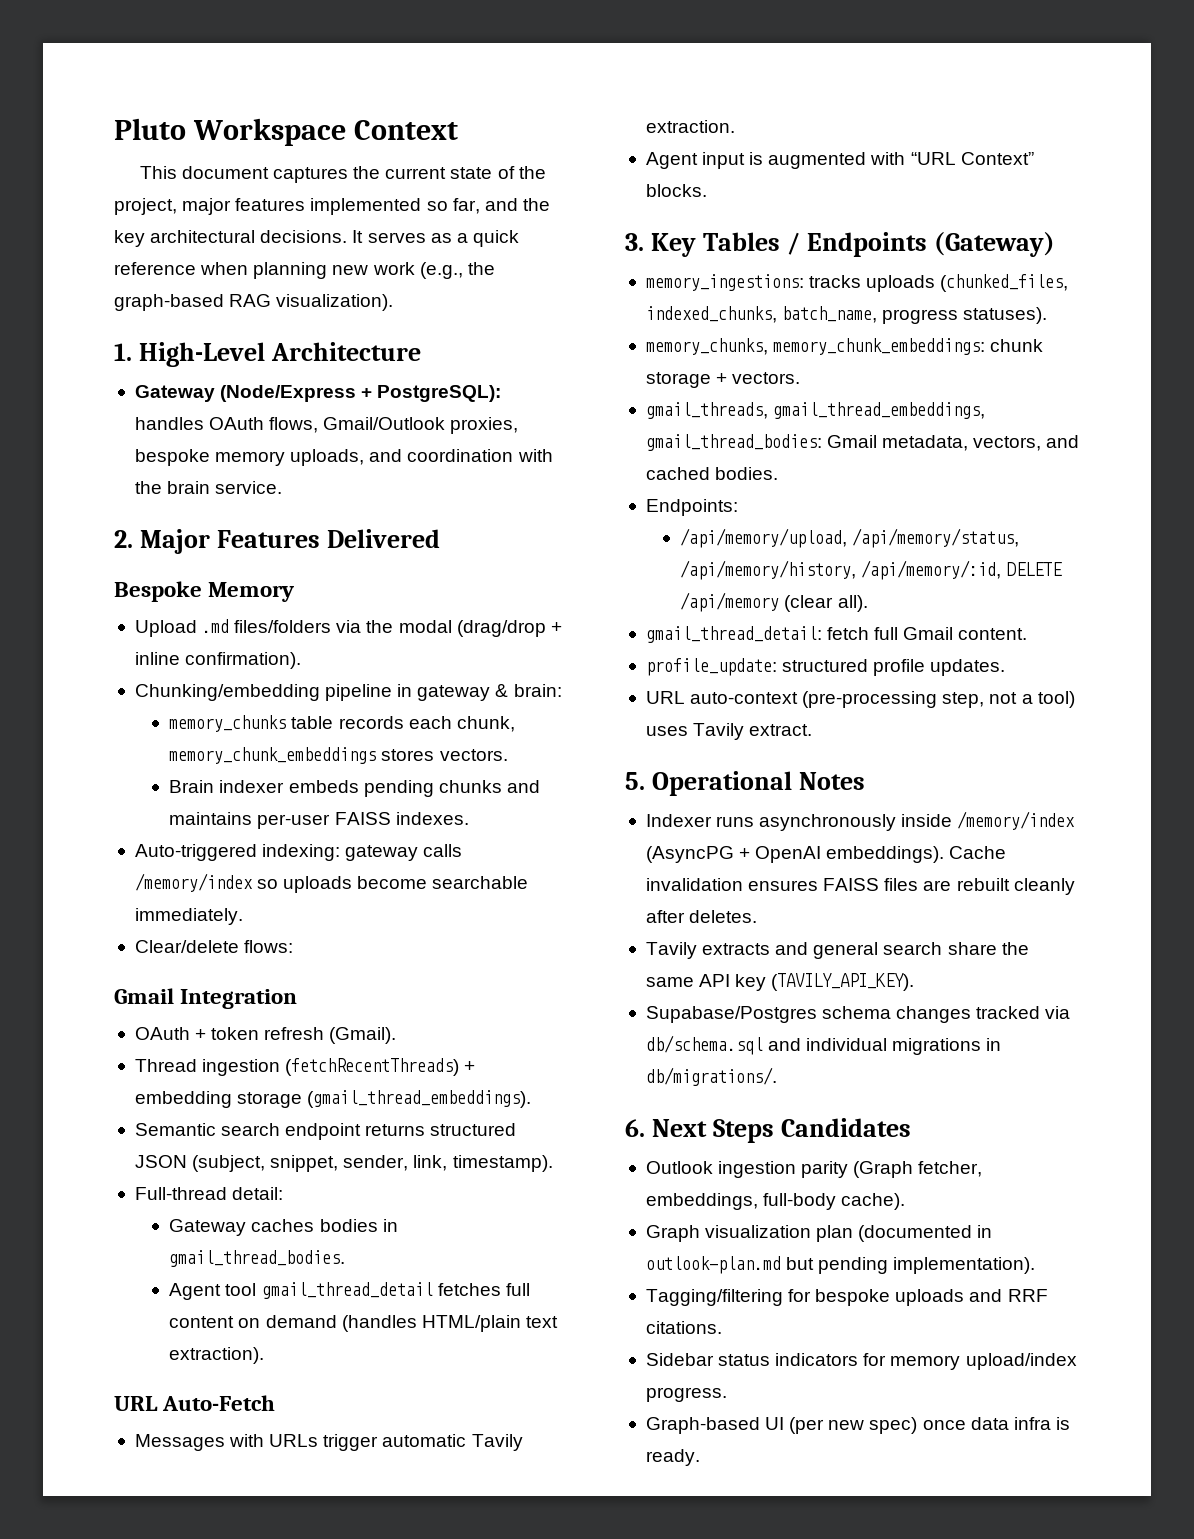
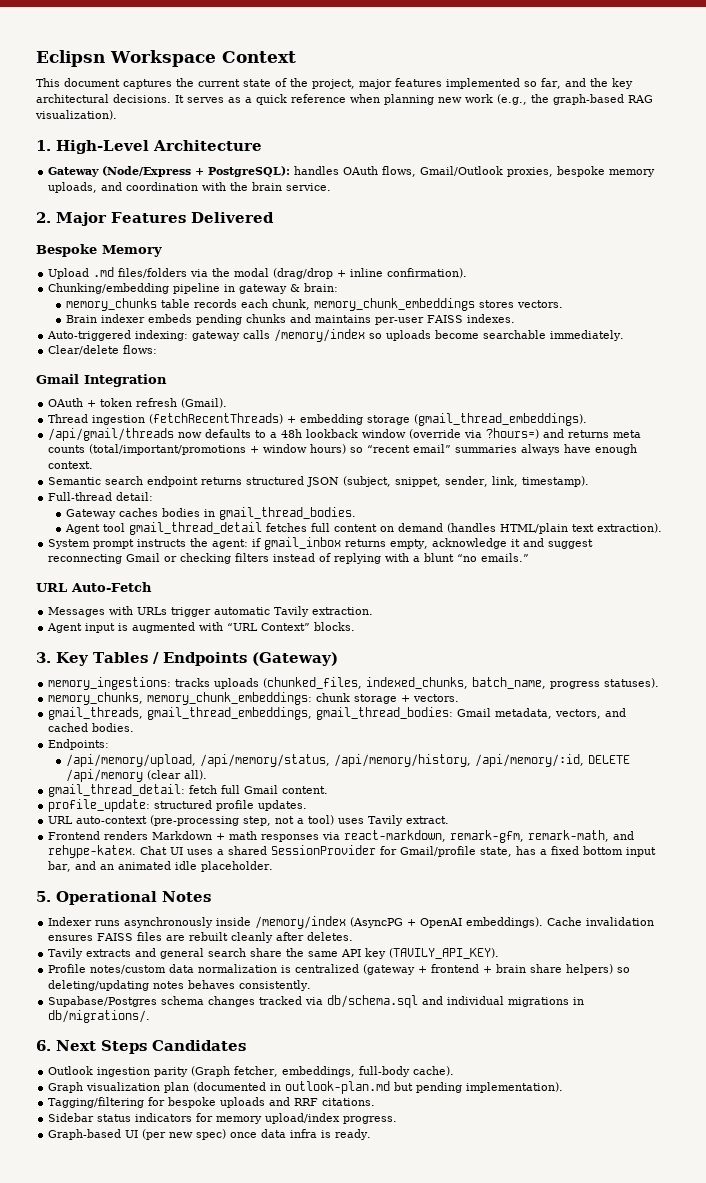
- Pluto Workspace Context
+ Eclipsn Workspace Context
+ /api/gmail/threads now defaults to a 48h lookback window (override via ?hours=) and returns meta counts (total/important/promotions + window hours) so “recent email” summaries always have enough context.
+ System prompt instructs the agent: if gmail_inbox returns empty, acknowledge it and suggest reconnecting Gmail or checking filters instead of replying with a blunt “no emails.”
+ Frontend renders Markdown + math responses via react-markdown, remark-gfm, remark-math, and rehype-katex. Chat UI uses a shared SessionProvider for Gmail/profile state, has a fixed bottom input bar, and an animated idle placeholder.
+ Profile notes/custom data normalization is centralized (gateway + frontend + brain share helpers) so deleting/updating notes behaves consistently.

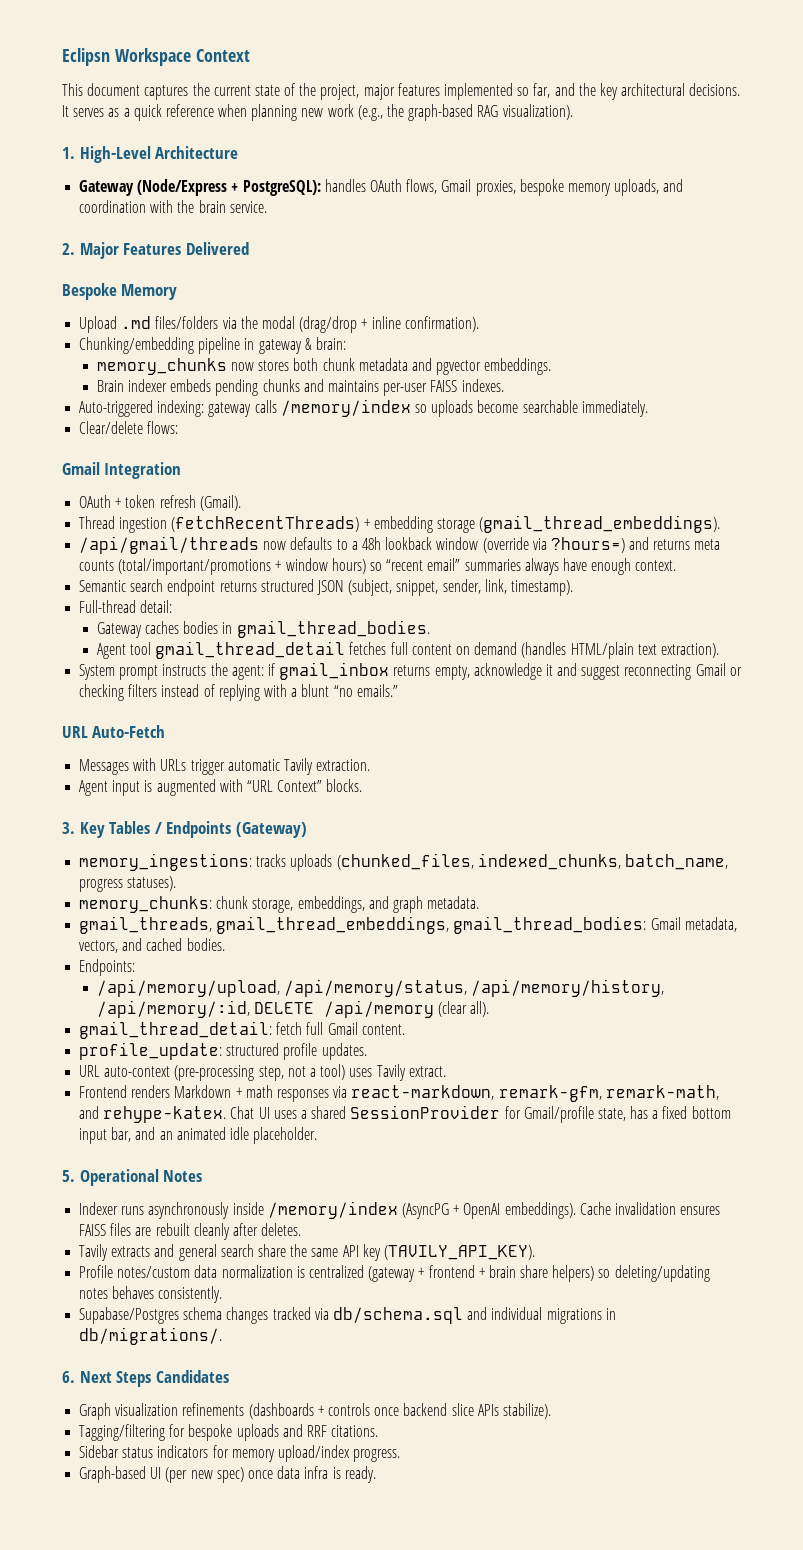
- Gateway (Node/Express + PostgreSQL): handles OAuth flows, Gmail/Outlook proxies, bespoke memory uploads, and coordination with the brain service.
+ Gateway (Node/Express + PostgreSQL): handles OAuth flows, Gmail proxies, bespoke memory uploads, and coordination with the brain service.
- memory_chunks table records each chunk, memory_chunk_embeddings stores vectors.
+ memory_chunks now stores both chunk metadata and pgvector embeddings.
- memory_chunks, memory_chunk_embeddings: chunk storage + vectors.
+ memory_chunks: chunk storage, embeddings, and graph metadata.
- Outlook ingestion parity (Graph fetcher, embeddings, full-body cache).
- Graph visualization plan (documented in outlook-plan.md but pending implementation).
+ Graph visualization refinements (dashboards + controls once backend slice APIs stabilize).

